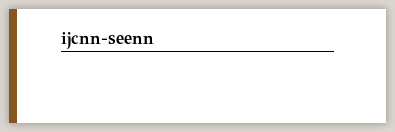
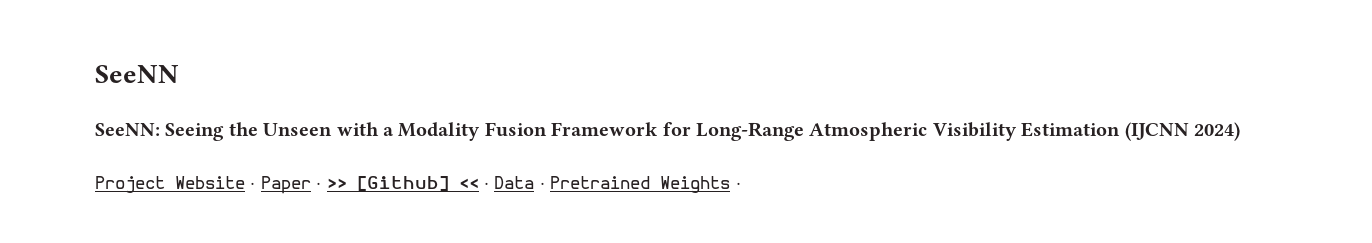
- ijcnn-seenn
+ SeeNN
+ SeeNN: Seeing the Unseen with a Modality Fusion Framework for Long-Range Atmospheric Visibility Estimation (IJCNN 2024)
+ Project Website · Paper · >> [Github] << · Data · Pretrained Weights ·

